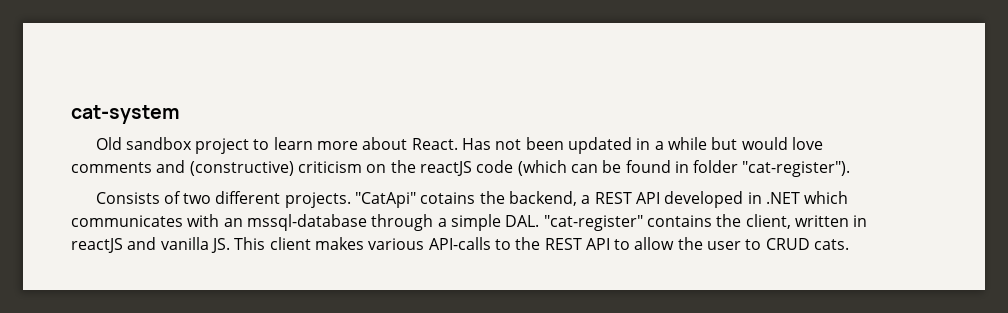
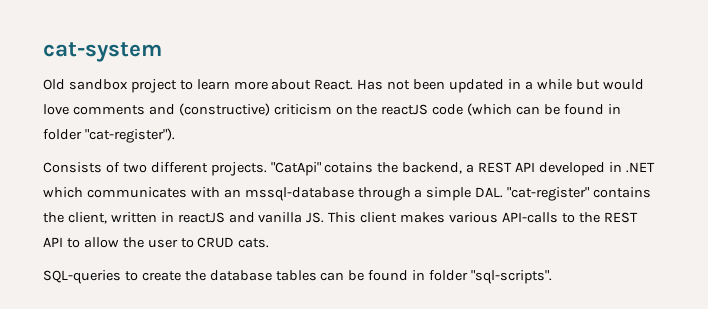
+ SQL-queries to create the database tables can be found in folder "sql-scripts".

